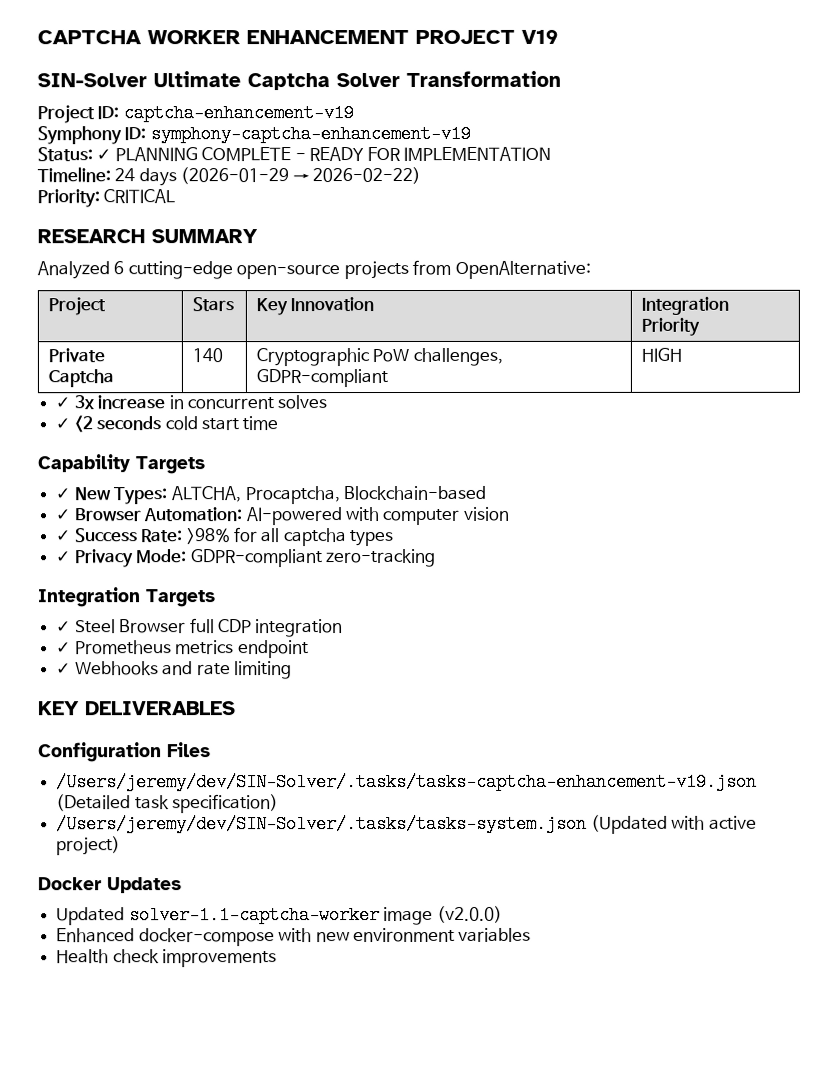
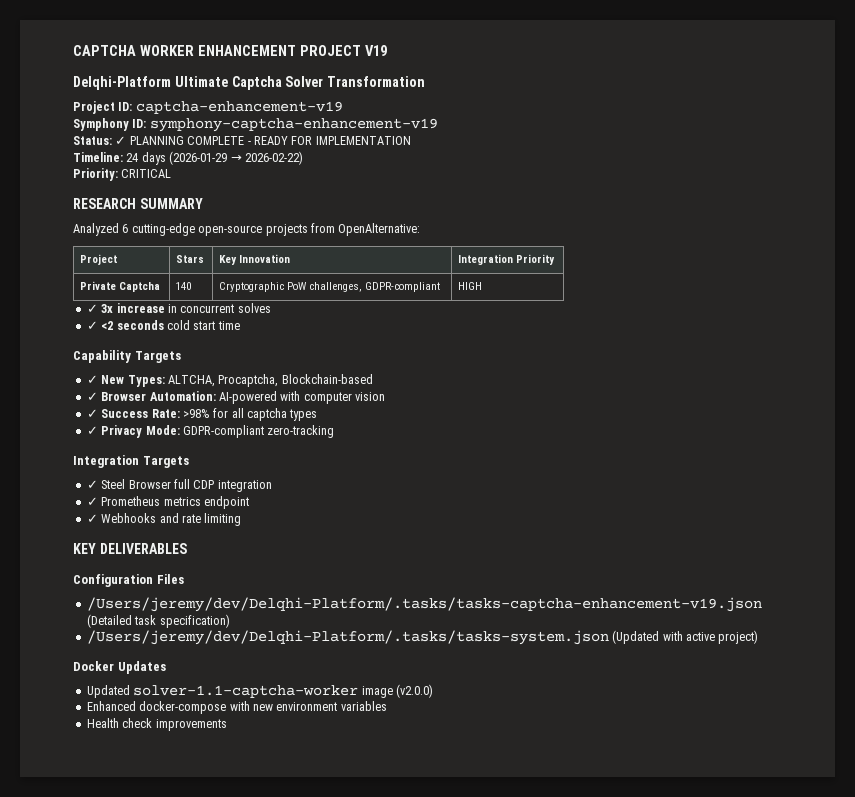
- SIN-Solver Ultimate Captcha Solver Transformation
+ Delqhi-Platform Ultimate Captcha Solver Transformation
- /Users/jeremy/dev/SIN-Solver/.tasks/tasks-captcha-enhancement-v19.json (Detailed task specification)
+ /Users/jeremy/dev/Delqhi-Platform/.tasks/tasks-captcha-enhancement-v19.json (Detailed task specification)
- /Users/jeremy/dev/SIN-Solver/.tasks/tasks-system.json (Updated with active project)
+ /Users/jeremy/dev/Delqhi-Platform/.tasks/tasks-system.json (Updated with active project)

